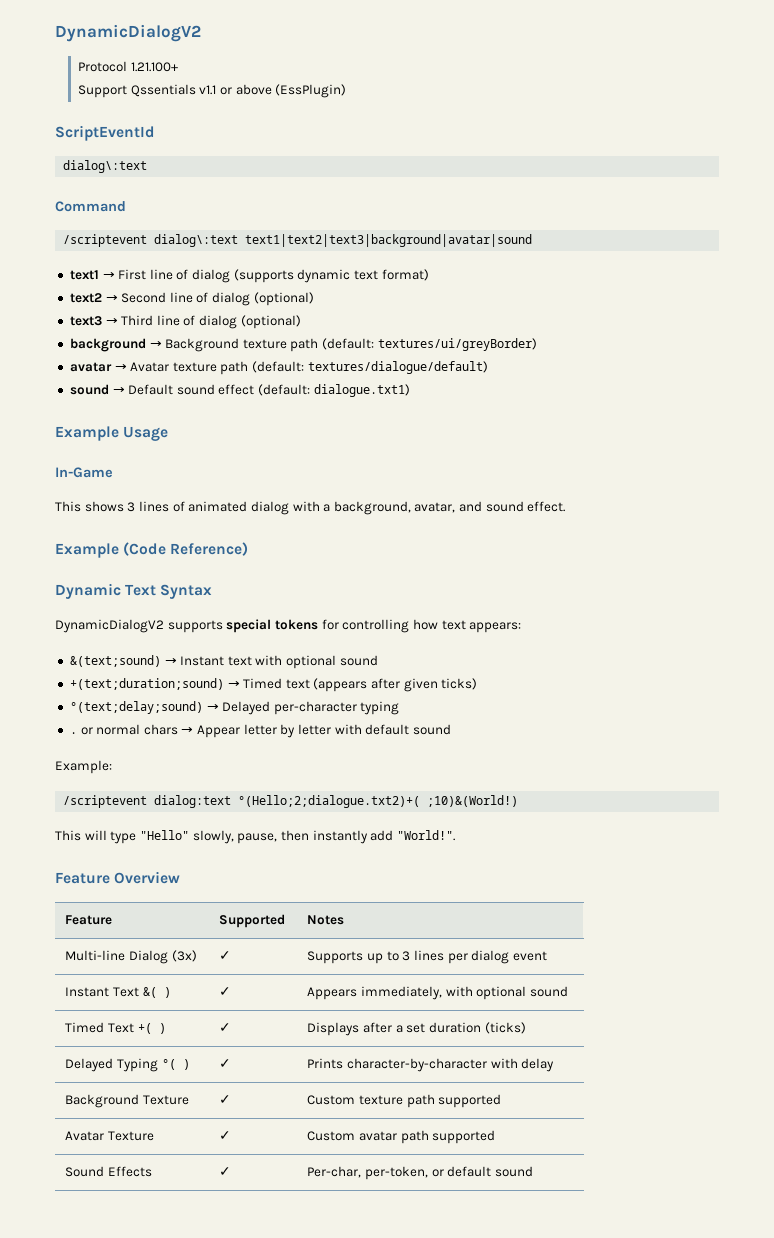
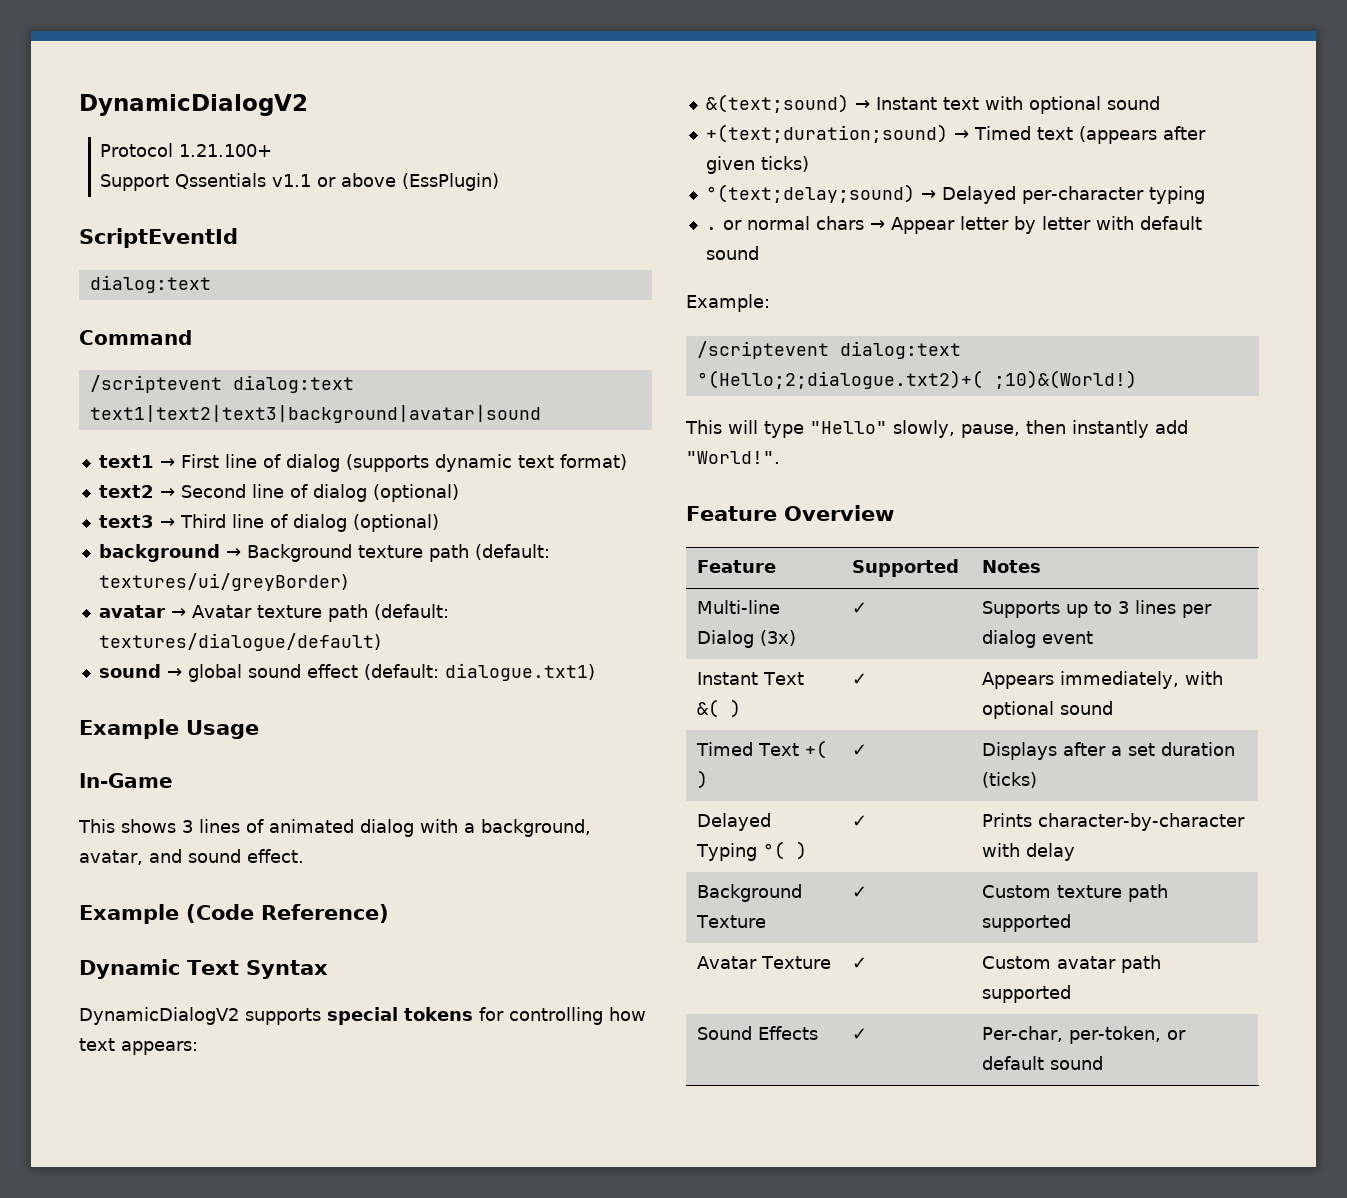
  ScriptEventId
- dialog\:text
+ dialog:text
- /scriptevent dialog\:text text1|text2|text3|background|avatar|sound
+ /scriptevent dialog:text text1|text2|text3|background|avatar|sound
- sound → Default sound effect (default: dialogue.txt1)
+ sound → global sound effect (default: dialogue.txt1)

